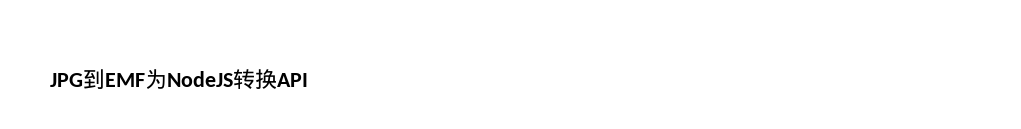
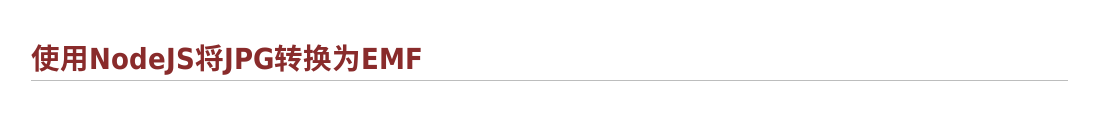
- JPG到EMF为NodeJS转换API
+ 使用NodeJS将JPG转换为EMF

